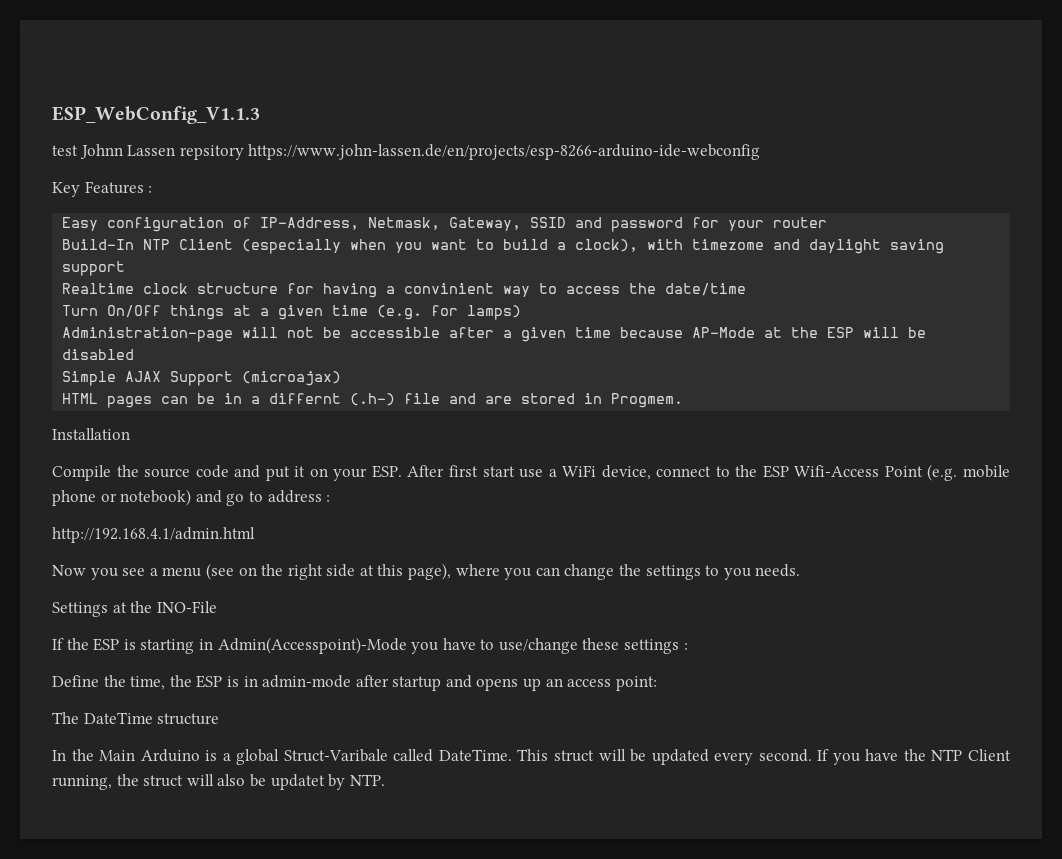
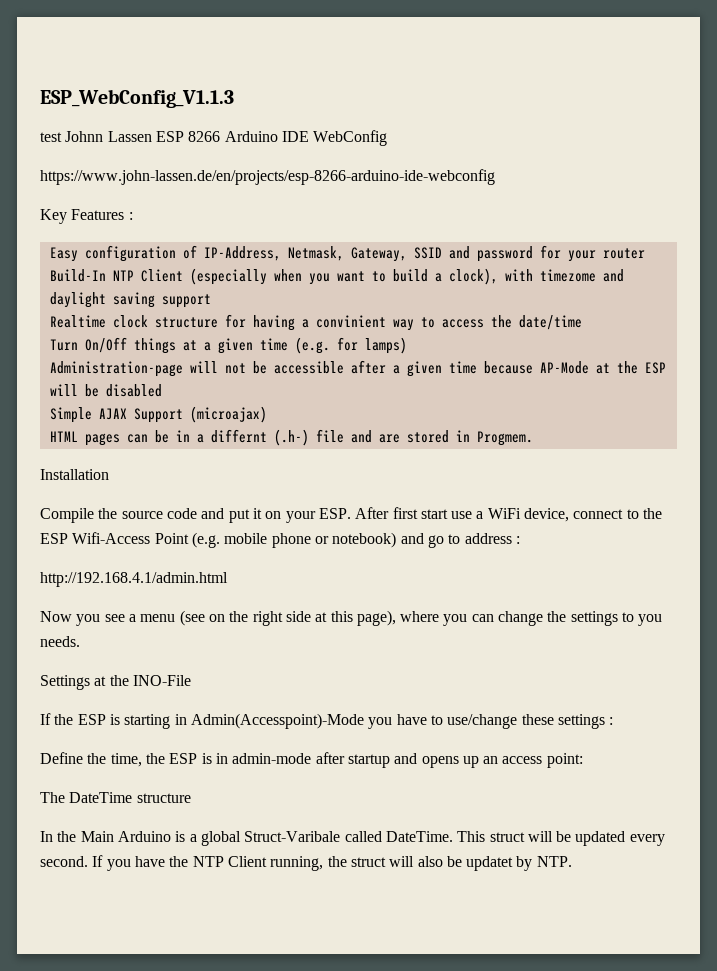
- test Johnn Lassen repsitory https://www.john-lassen.de/en/projects/esp-8266-arduino-ide-webconfig
+ test Johnn Lassen ESP 8266 Arduino IDE WebConfig
+ https://www.john-lassen.de/en/projects/esp-8266-arduino-ide-webconfig

